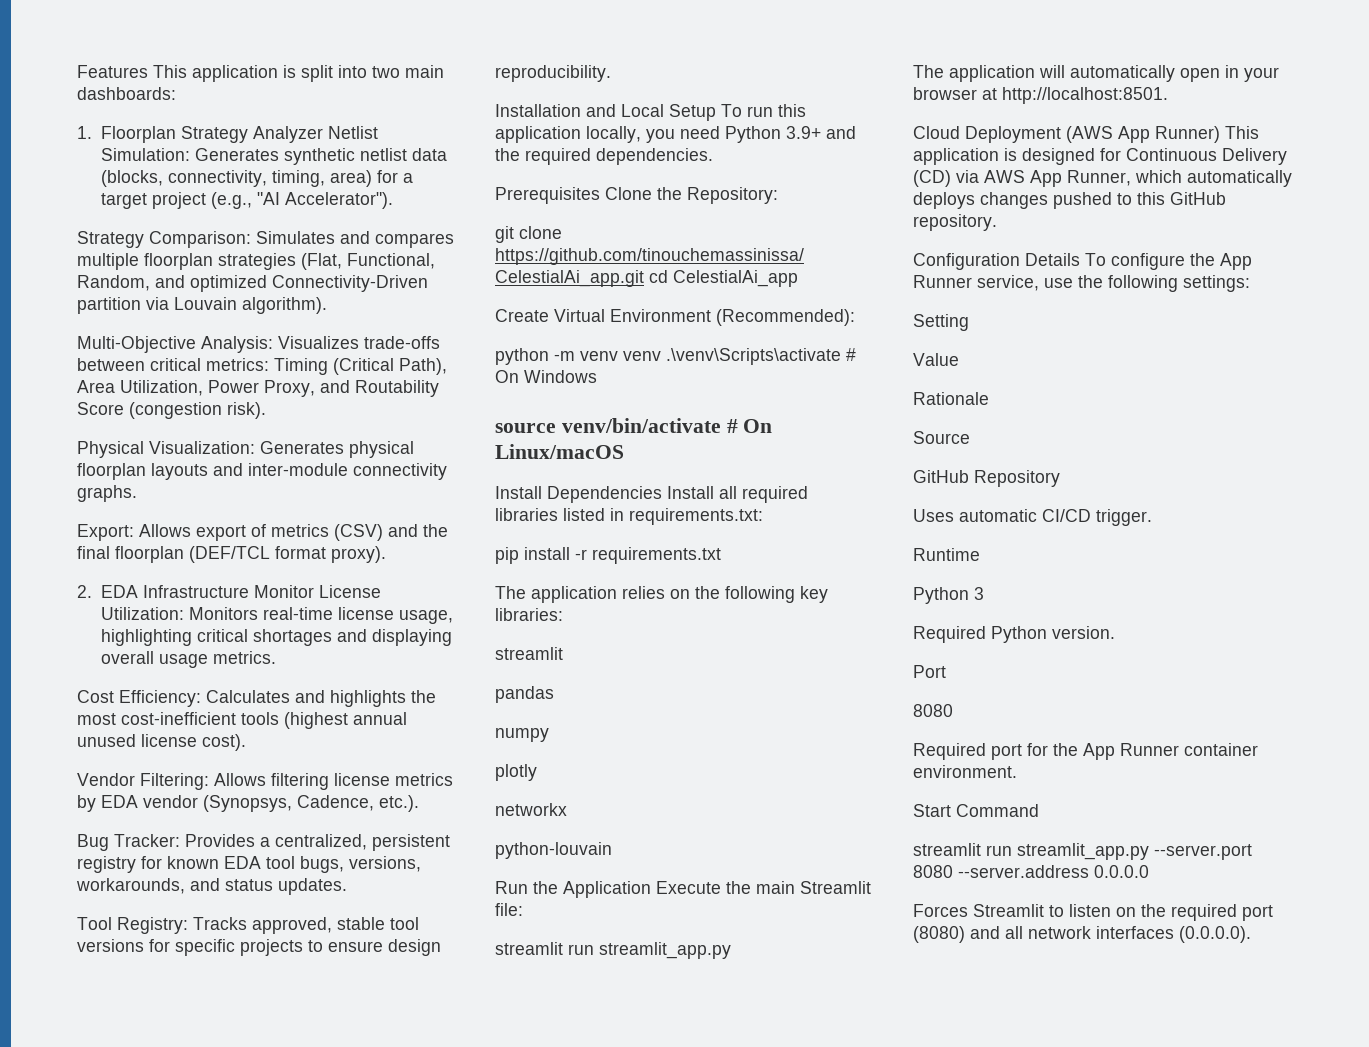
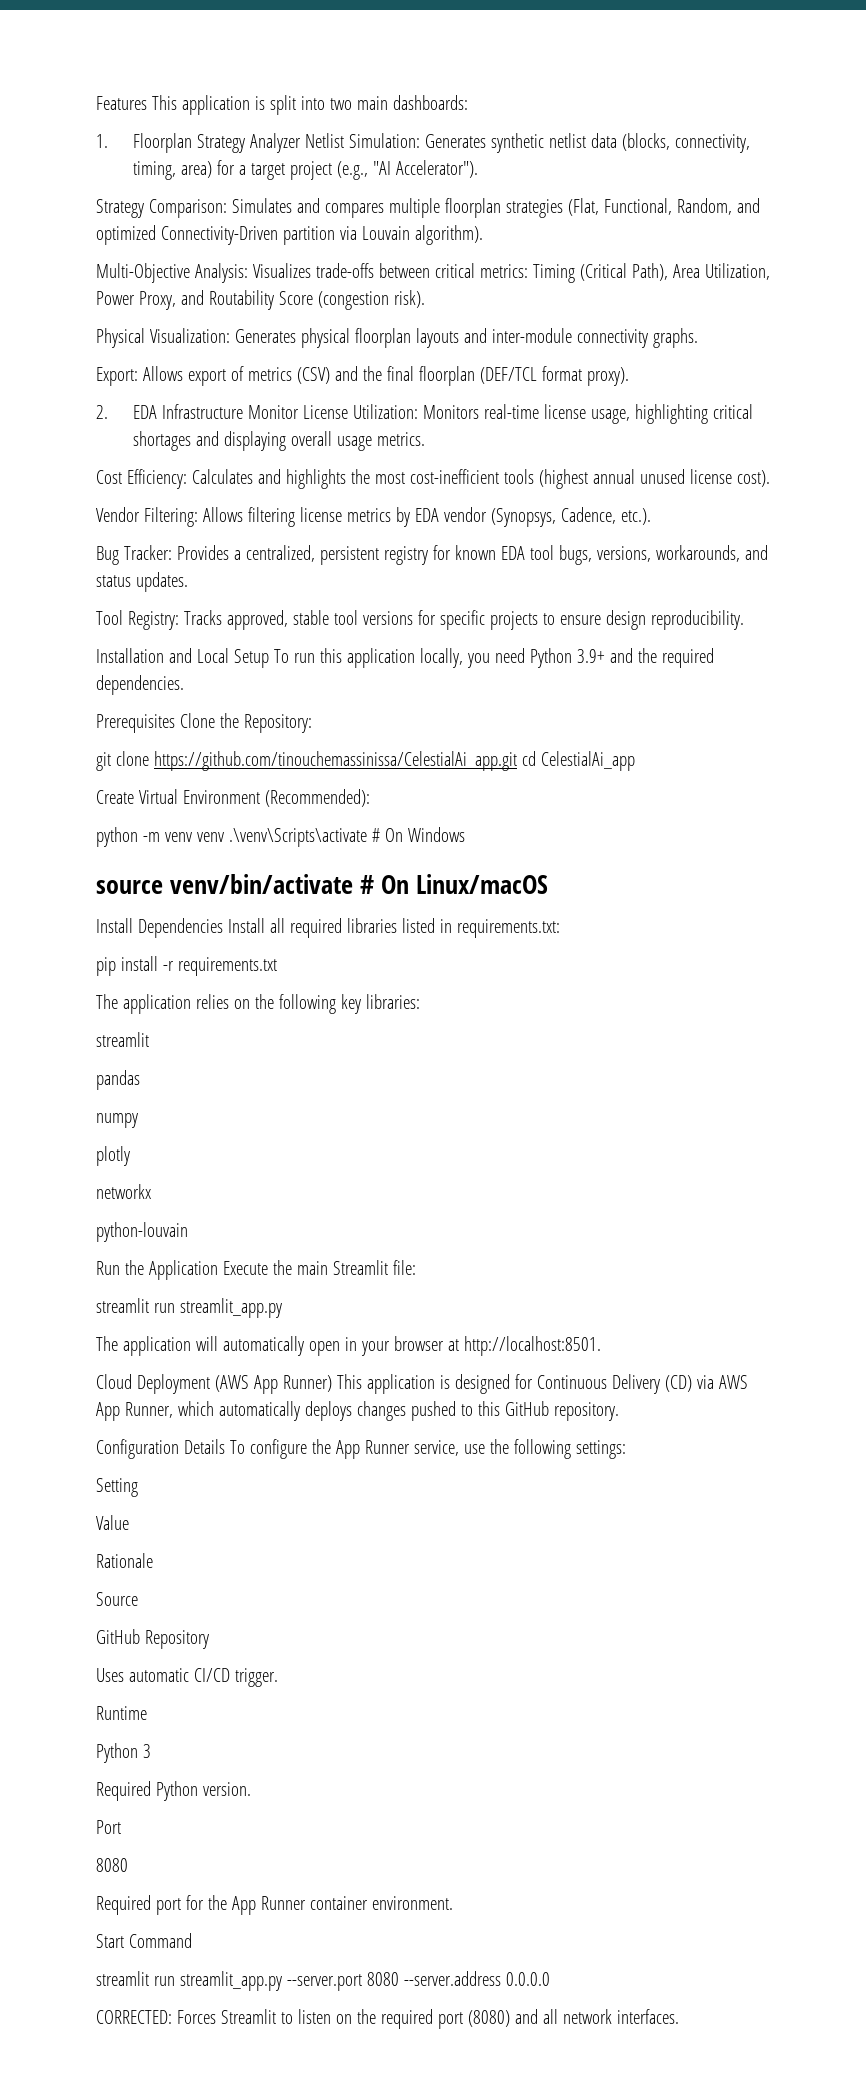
- Forces Streamlit to listen on the required port (8080) and all network interfaces (0.0.0.0).
+ CORRECTED: Forces Streamlit to listen on the required port (8080) and all network interfaces.

